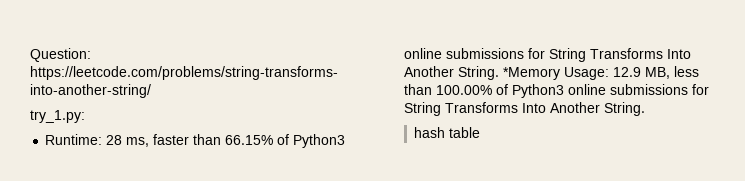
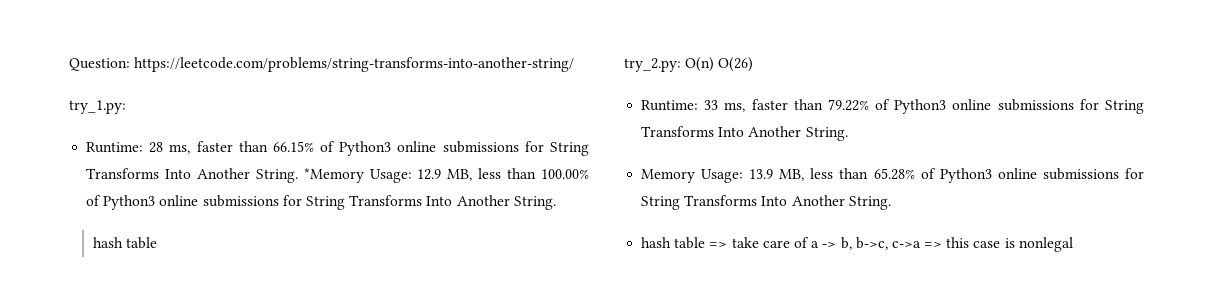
+ try_2.py: O(n) O(26)
+ Runtime: 33 ms, faster than 79.22% of Python3 online submissions for String Transforms Into Another String.
+ Memory Usage: 13.9 MB, less than 65.28% of Python3 online submissions for String Transforms Into Another String.
+ hash table => take care of a -> b, b->c, c->a => this case is nonlegal

